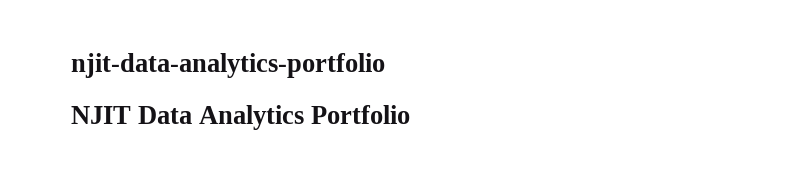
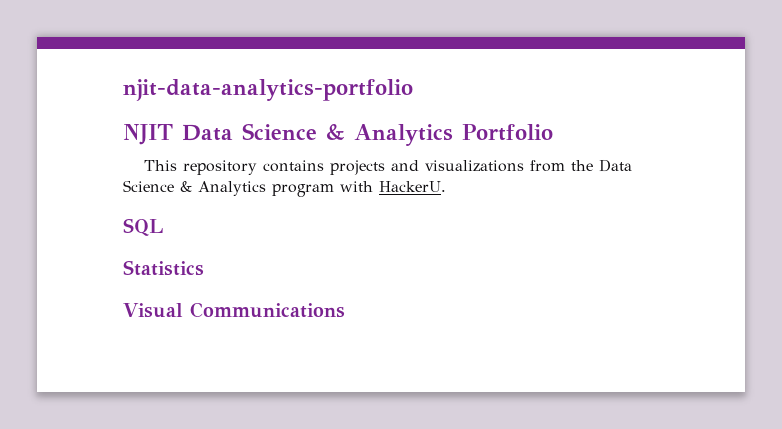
- NJIT Data Analytics Portfolio
+ NJIT Data Science & Analytics Portfolio
+ This repository contains projects and visualizations from the Data Science & Analytics program with HackerU.
+ SQL
+ Statistics
+ Visual Communications

